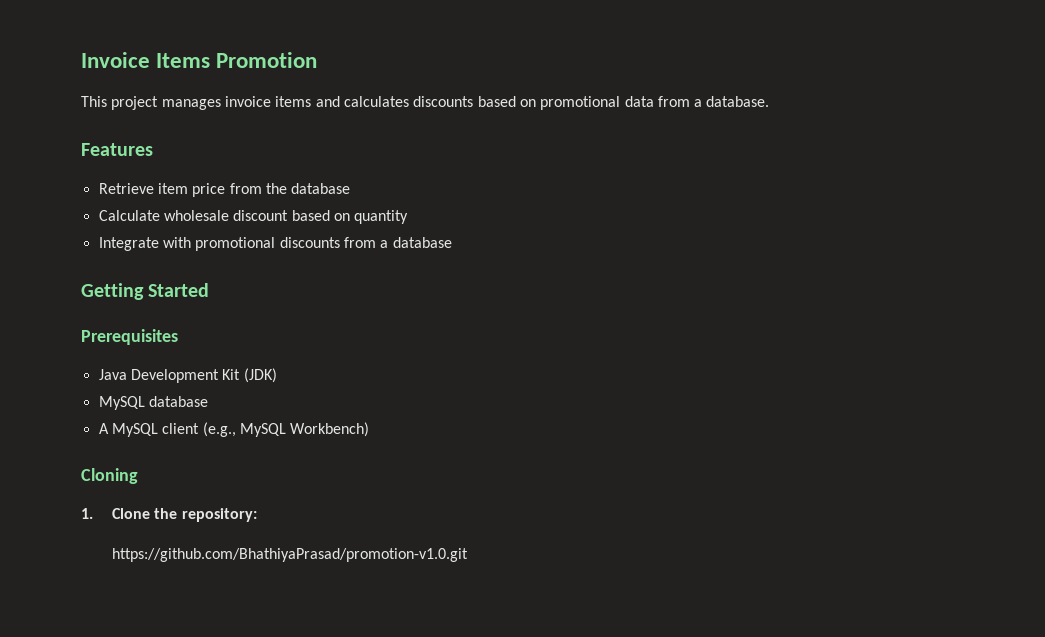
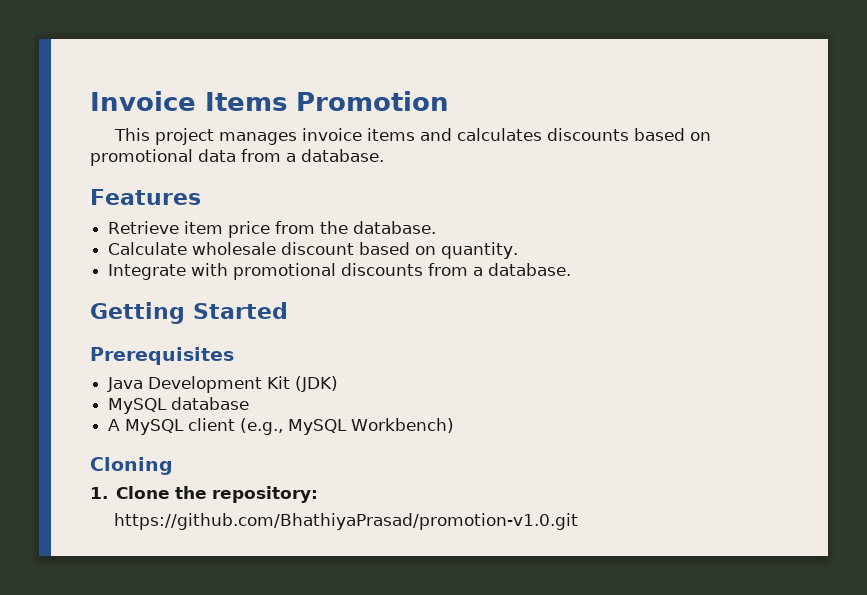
- Retrieve item price from the database
+ Retrieve item price from the database.
- Calculate wholesale discount based on quantity
+ Calculate wholesale discount based on quantity.
- Integrate with promotional discounts from a database
+ Integrate with promotional discounts from a database.

